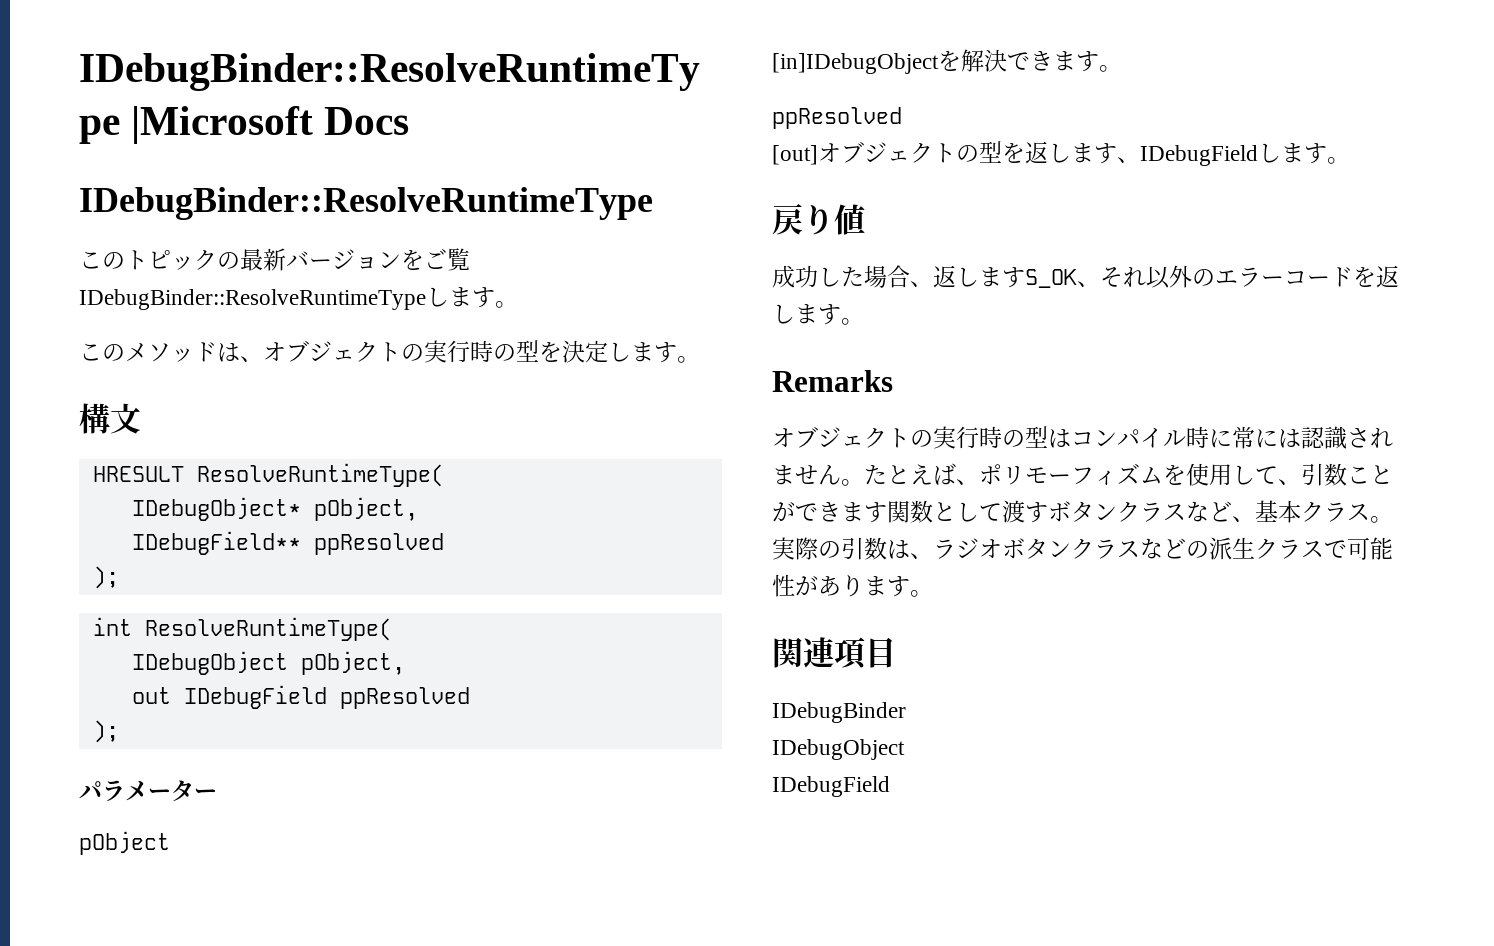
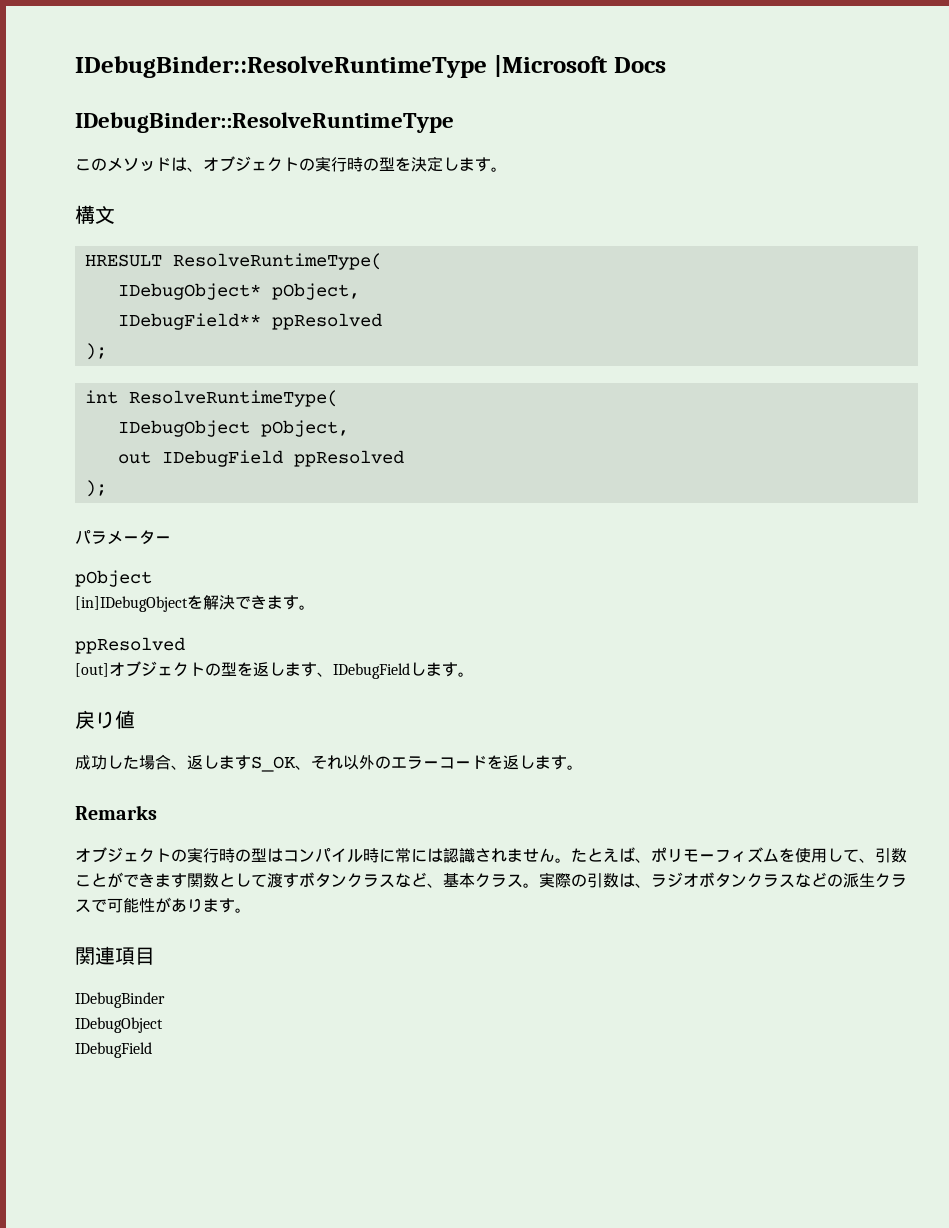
- このトピックの最新バージョンをご覧IDebugBinder::ResolveRuntimeTypeします。

